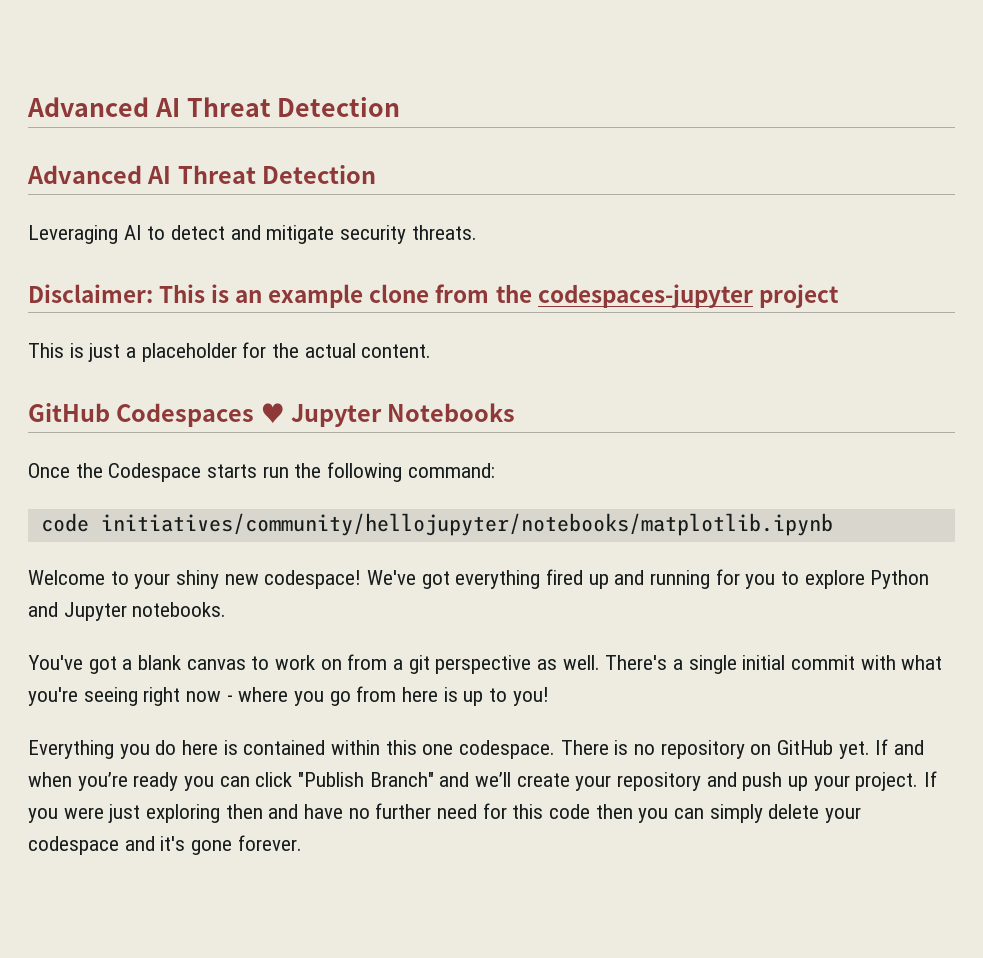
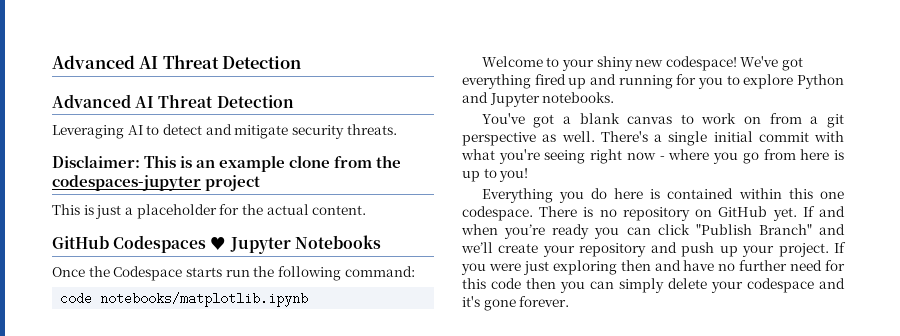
- code initiatives/community/hellojupyter/notebooks/matplotlib.ipynb
+ code notebooks/matplotlib.ipynb

